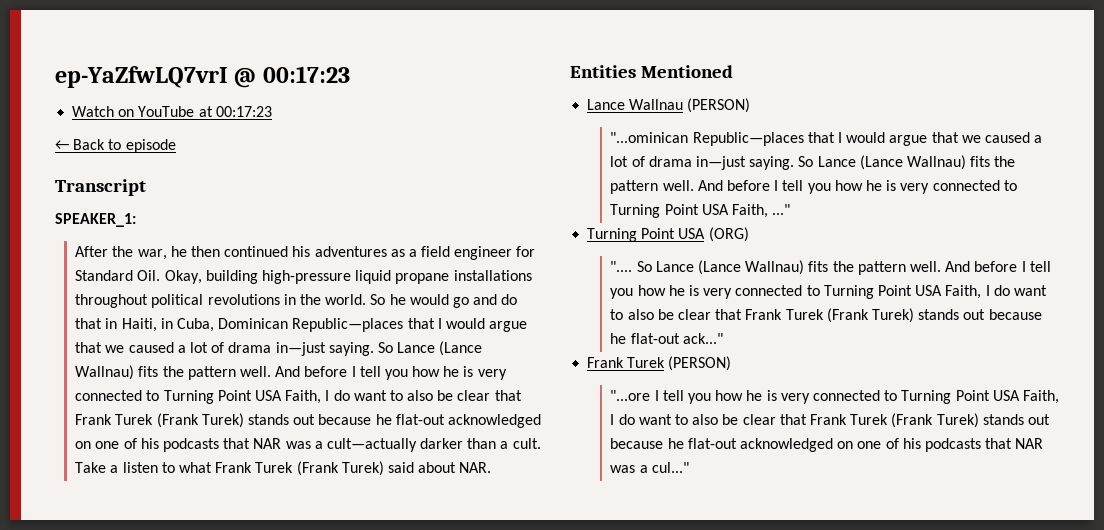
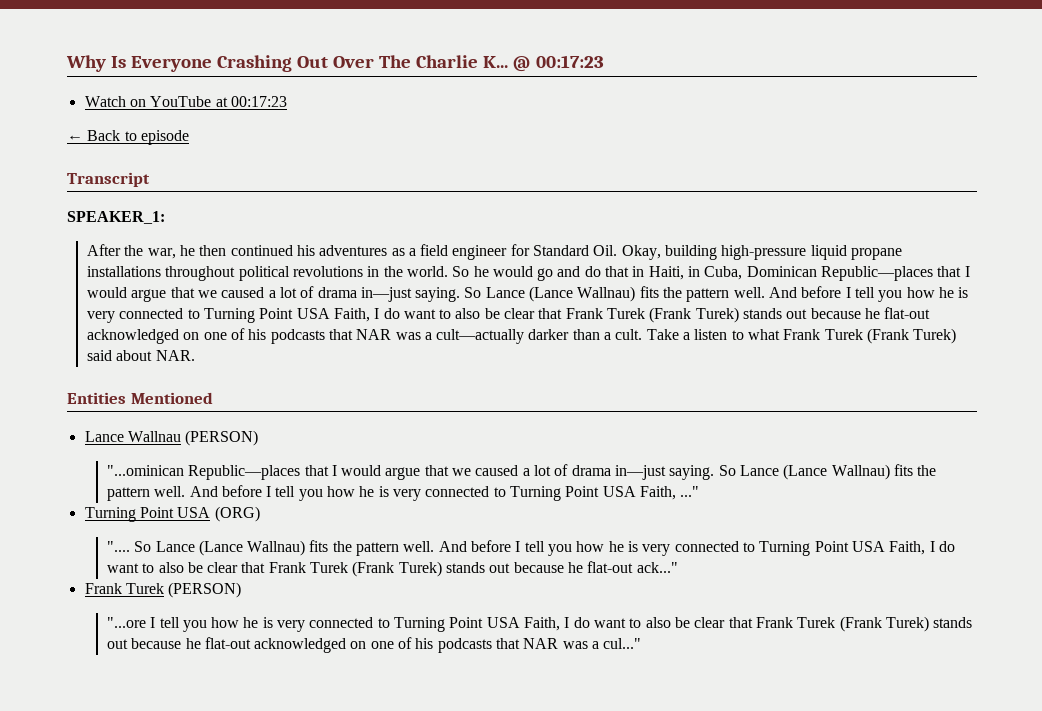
- ep-YaZfwLQ7vrI @ 00:17:23
+ Why Is Everyone Crashing Out Over The Charlie K... @ 00:17:23

